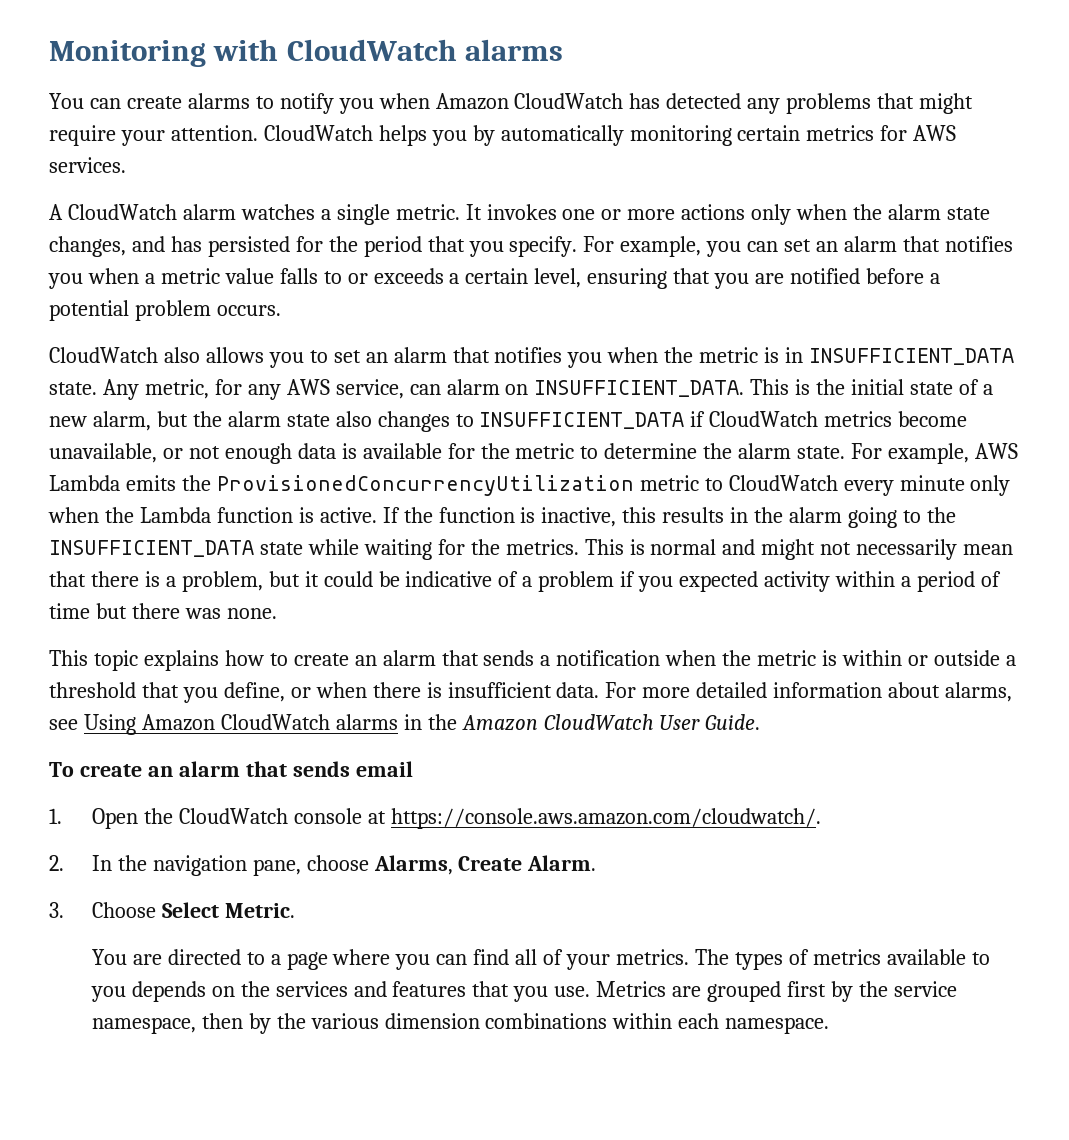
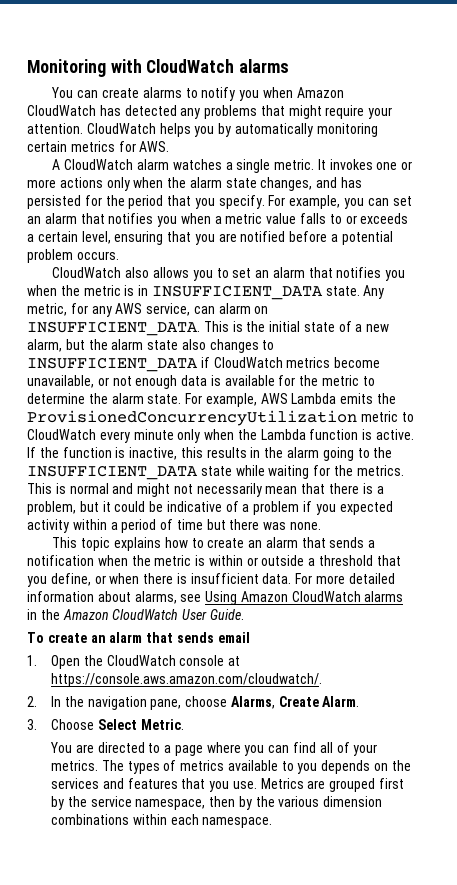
- CloudWatch helps you by automatically monitoring certain metrics for AWS services.
+ CloudWatch helps you by automatically monitoring certain metrics for AWS.

